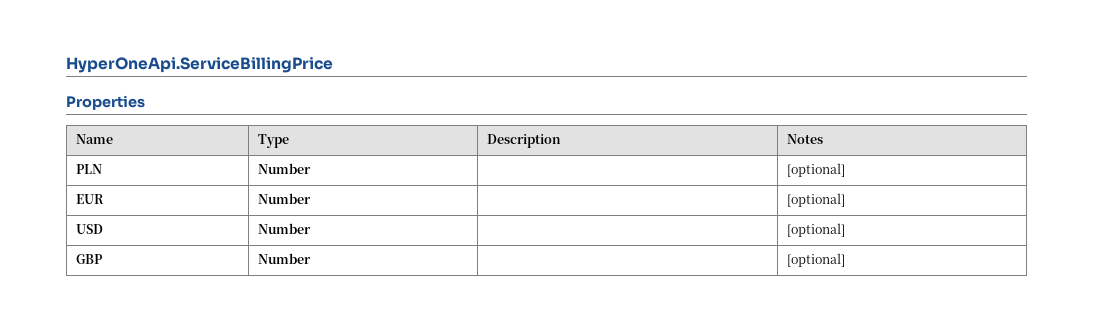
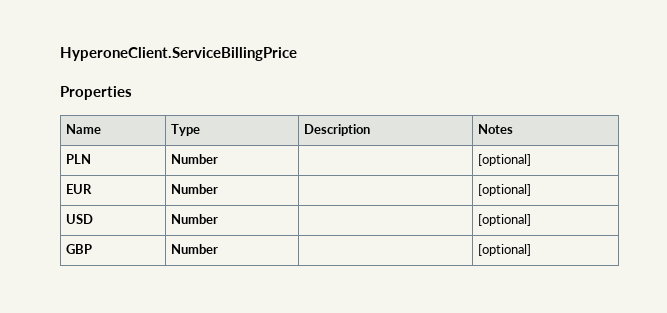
- HyperOneApi.ServiceBillingPrice
+ HyperoneClient.ServiceBillingPrice

